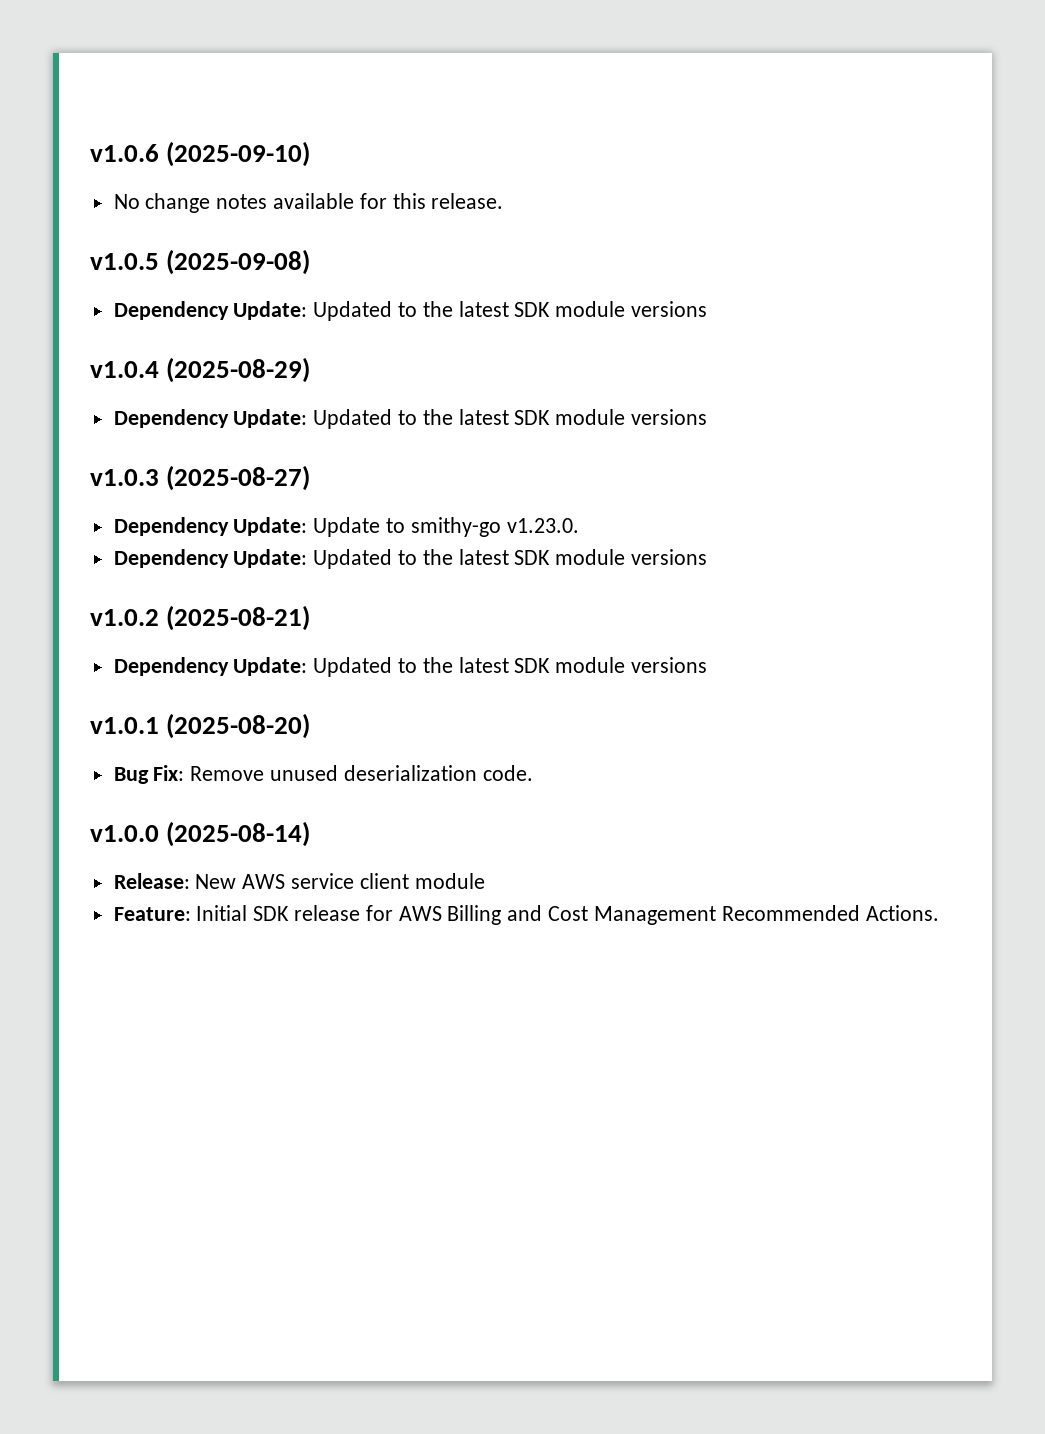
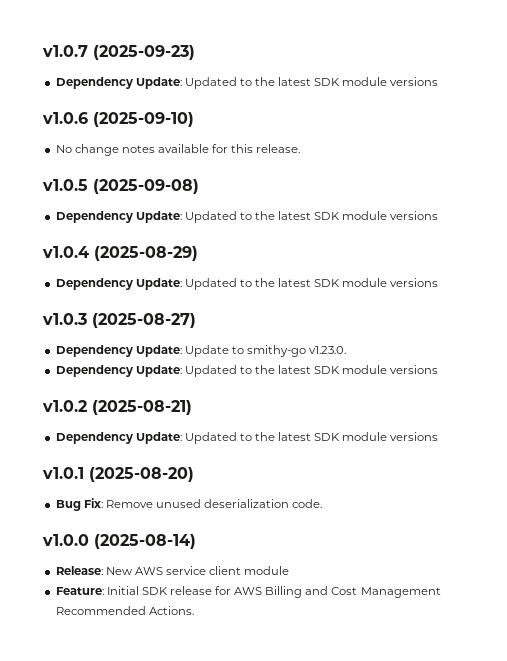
+ v1.0.7 (2025-09-23)
+ Dependency Update: Updated to the latest SDK module versions

